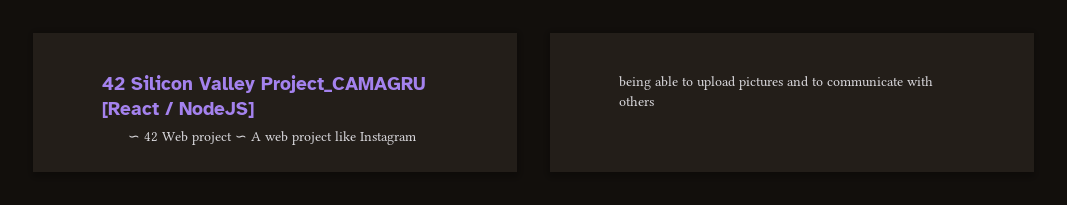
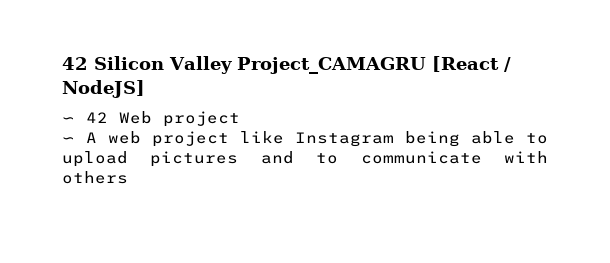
- ∽ 42 Web project ∽ A web project like Instagram being able to upload pictures and to communicate with others
+ ∽ 42 Web project
+ ∽ A web project like Instagram being able to upload pictures and to communicate with others

